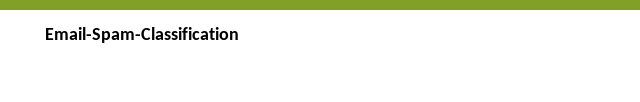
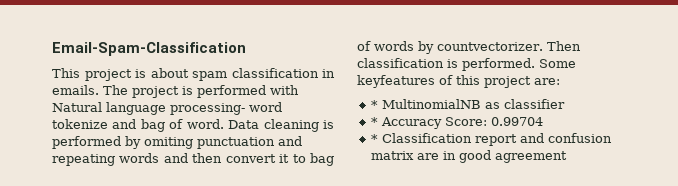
+ This project is about spam classification in emails. The project is performed with Natural language processing- word tokenize and bag of word. Data cleaning is performed by omiting punctuation and repeating words and then convert it to bag of words by countvectorizer. Then classification is performed. Some keyfeatures of this project are:
+ * MultinomialNB as classifier
+ * Accuracy Score: 0.99704
+ * Classification report and confusion matrix are in good agreement

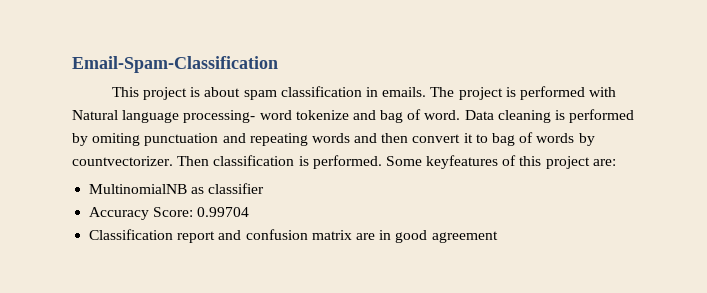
- * MultinomialNB as classifier
+ MultinomialNB as classifier
- * Accuracy Score: 0.99704
+ Accuracy Score: 0.99704
- * Classification report and confusion matrix are in good agreement
+ Classification report and confusion matrix are in good agreement

